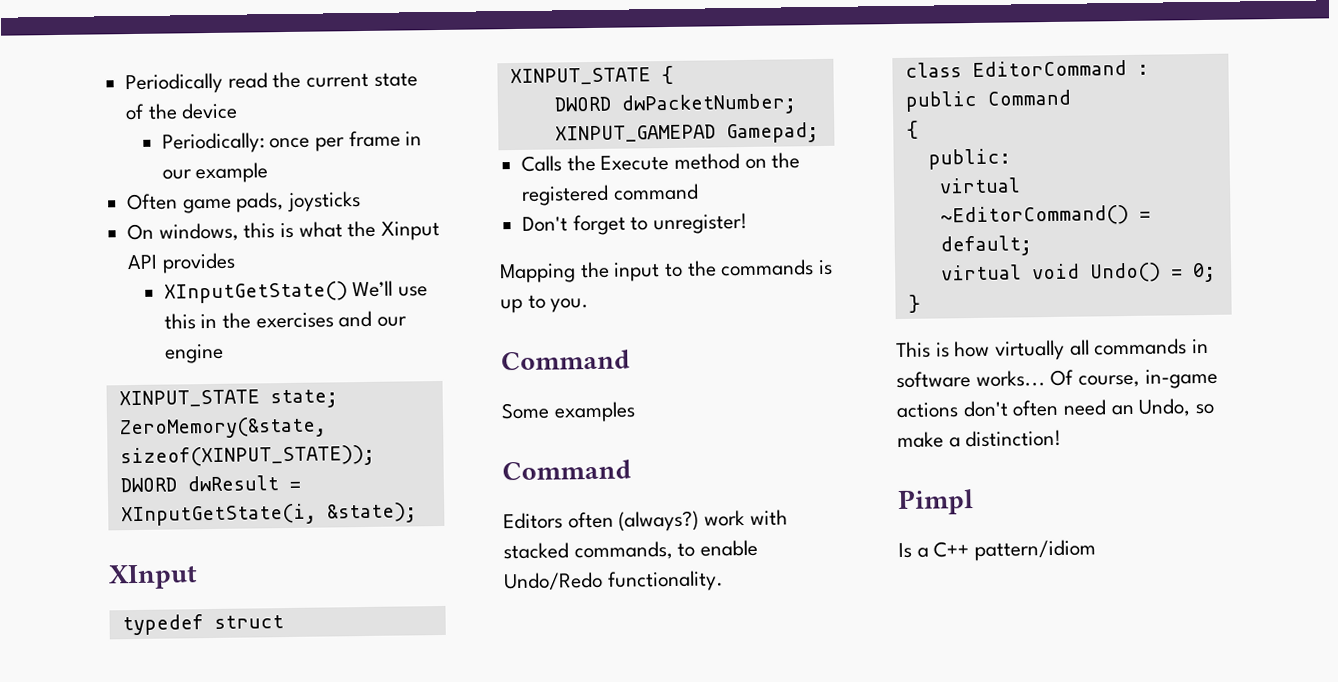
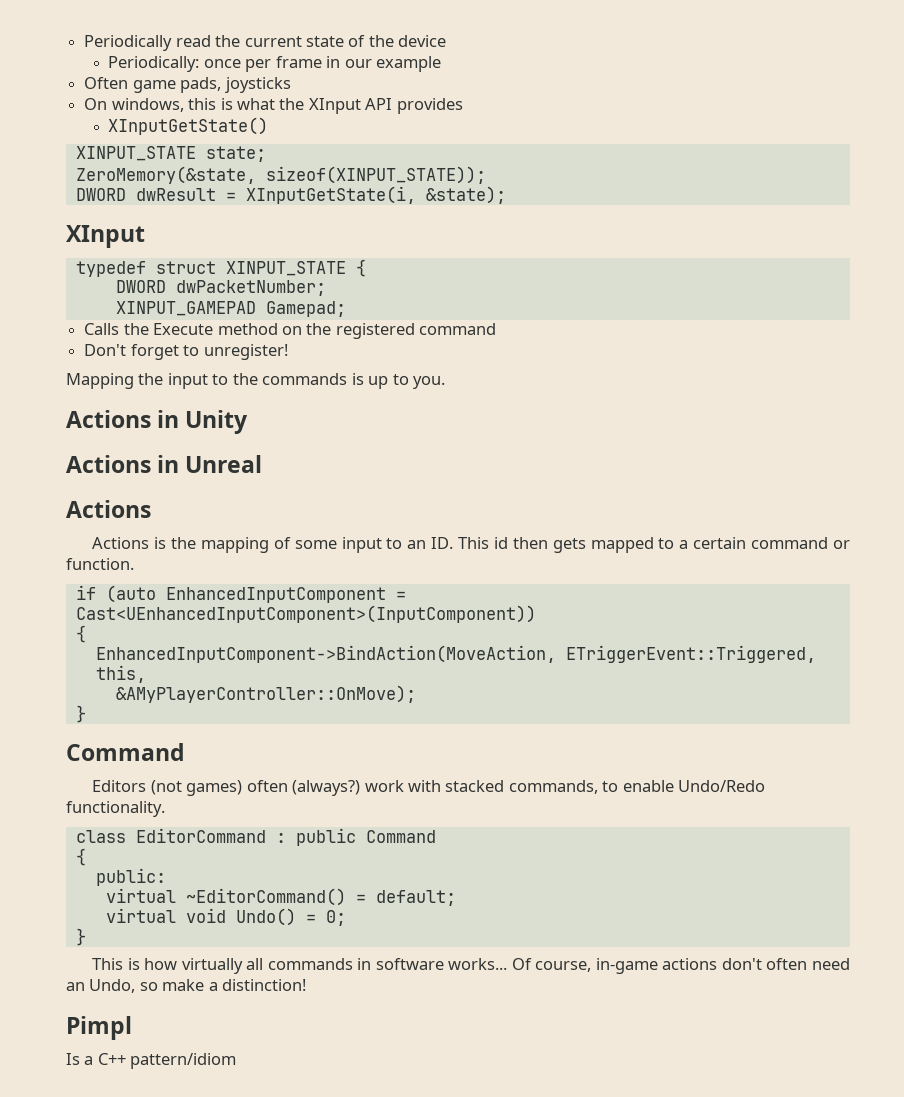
- On windows, this is what the Xinput API provides
+ On windows, this is what the XInput API provides
- XInputGetState() We’ll use this in the exercises and our engine
+ XInputGetState()
  Mapping the input to the commands is up to you.
- Command
- Some examples
+ Actions in Unity
+ Actions in Unreal
+ Actions
+ Actions is the mapping of some input to an ID. This id then gets mapped to a certain command or function.
+ if (auto EnhancedInputComponent = Cast<UEnhancedInputComponent>(InputComponent))
+ {
+ EnhancedInputComponent->BindAction(MoveAction, ETriggerEvent::Triggered, this,
+ &AMyPlayerController::OnMove);
+ }
- Editors often (always?) work with stacked commands, to enable Undo/Redo functionality.
+ Editors (not games) often (always?) work with stacked commands, to enable Undo/Redo functionality.

